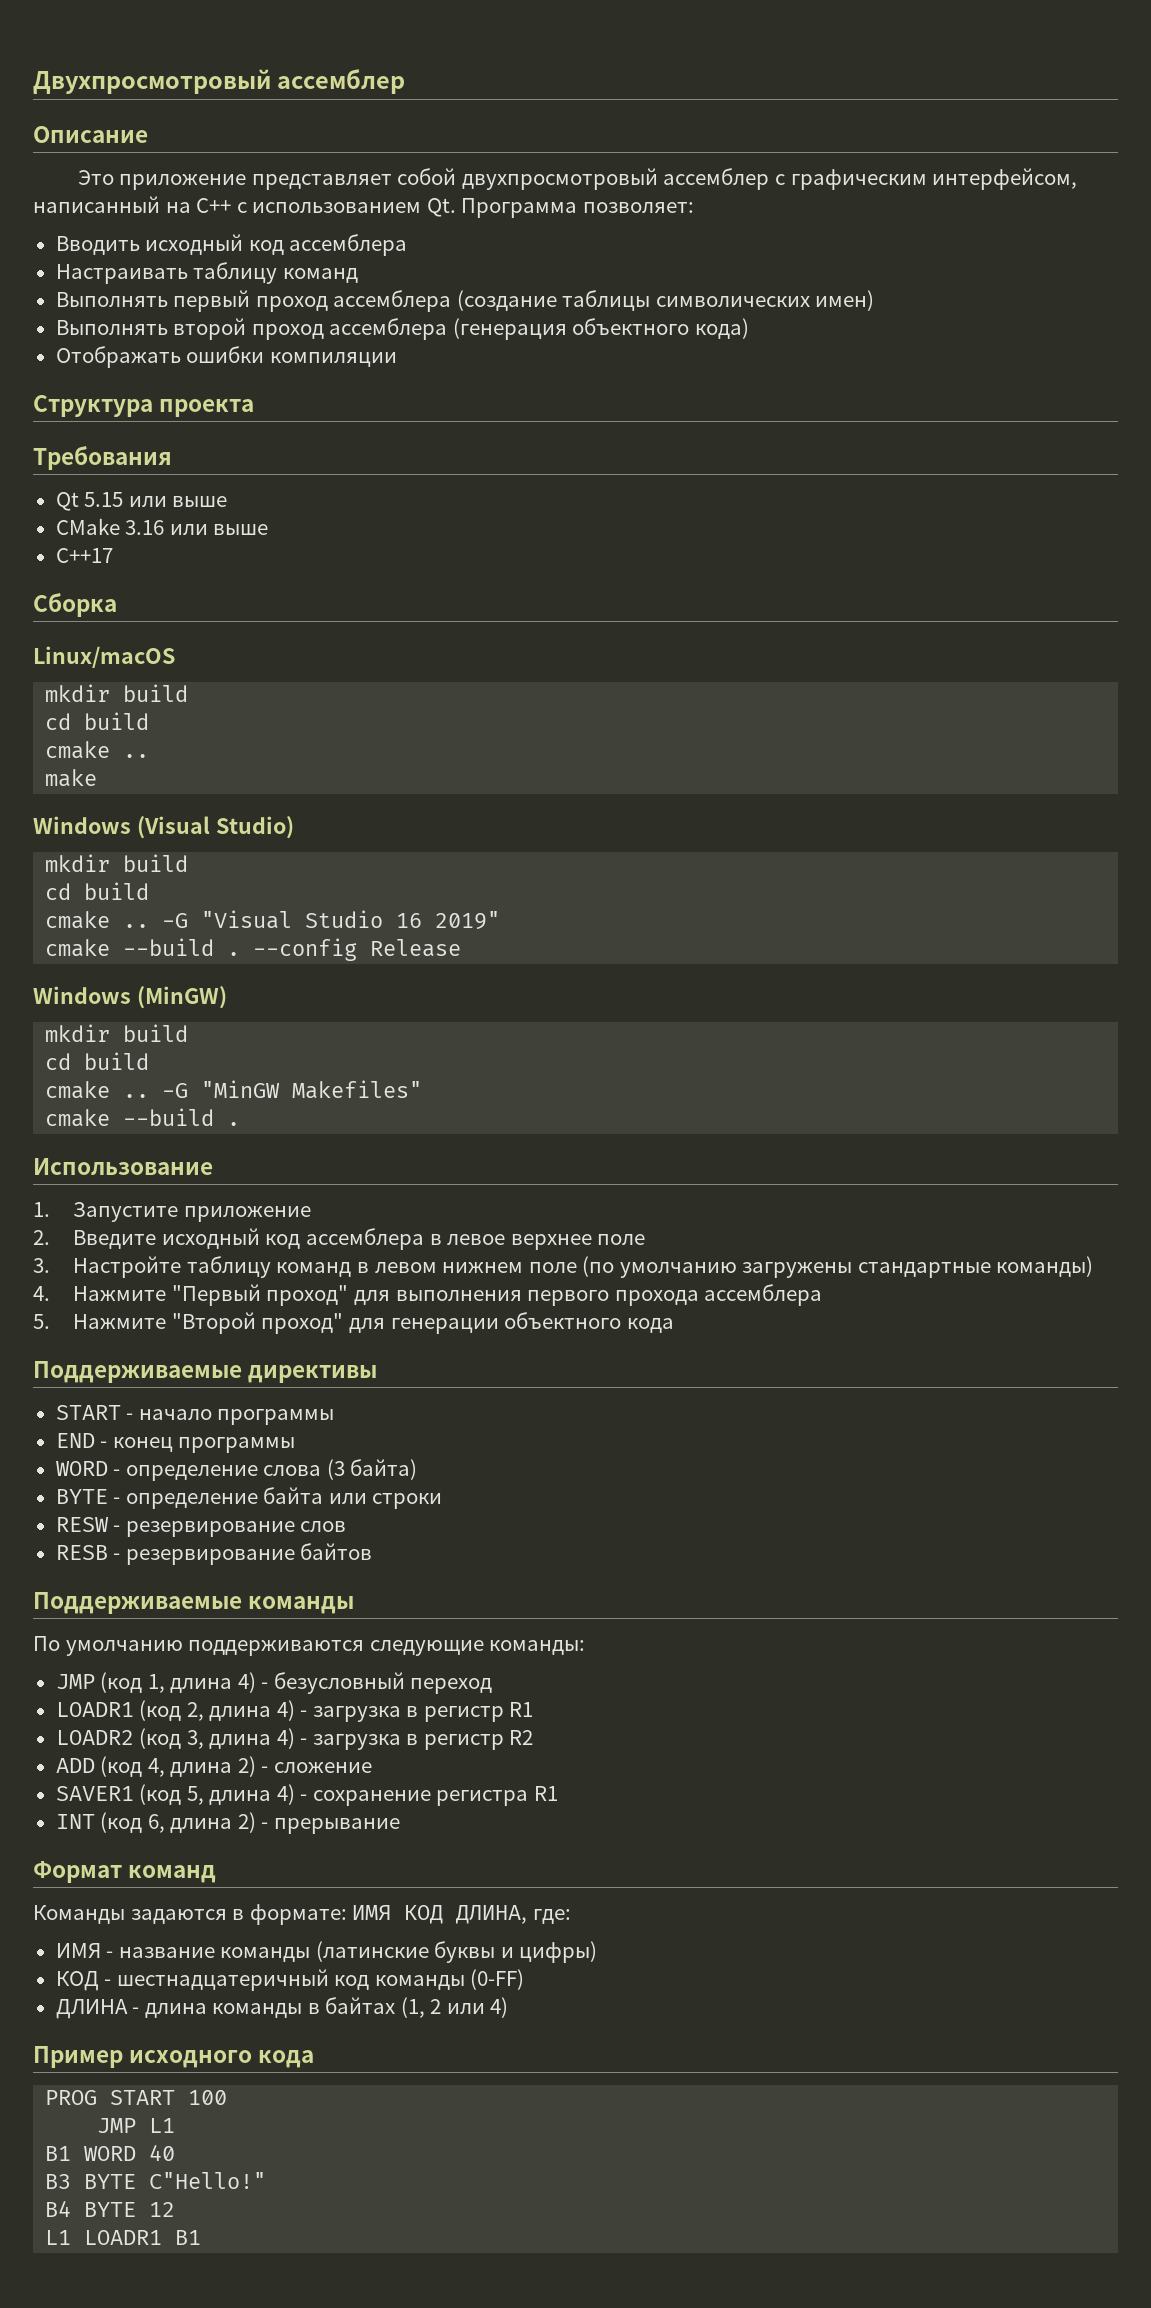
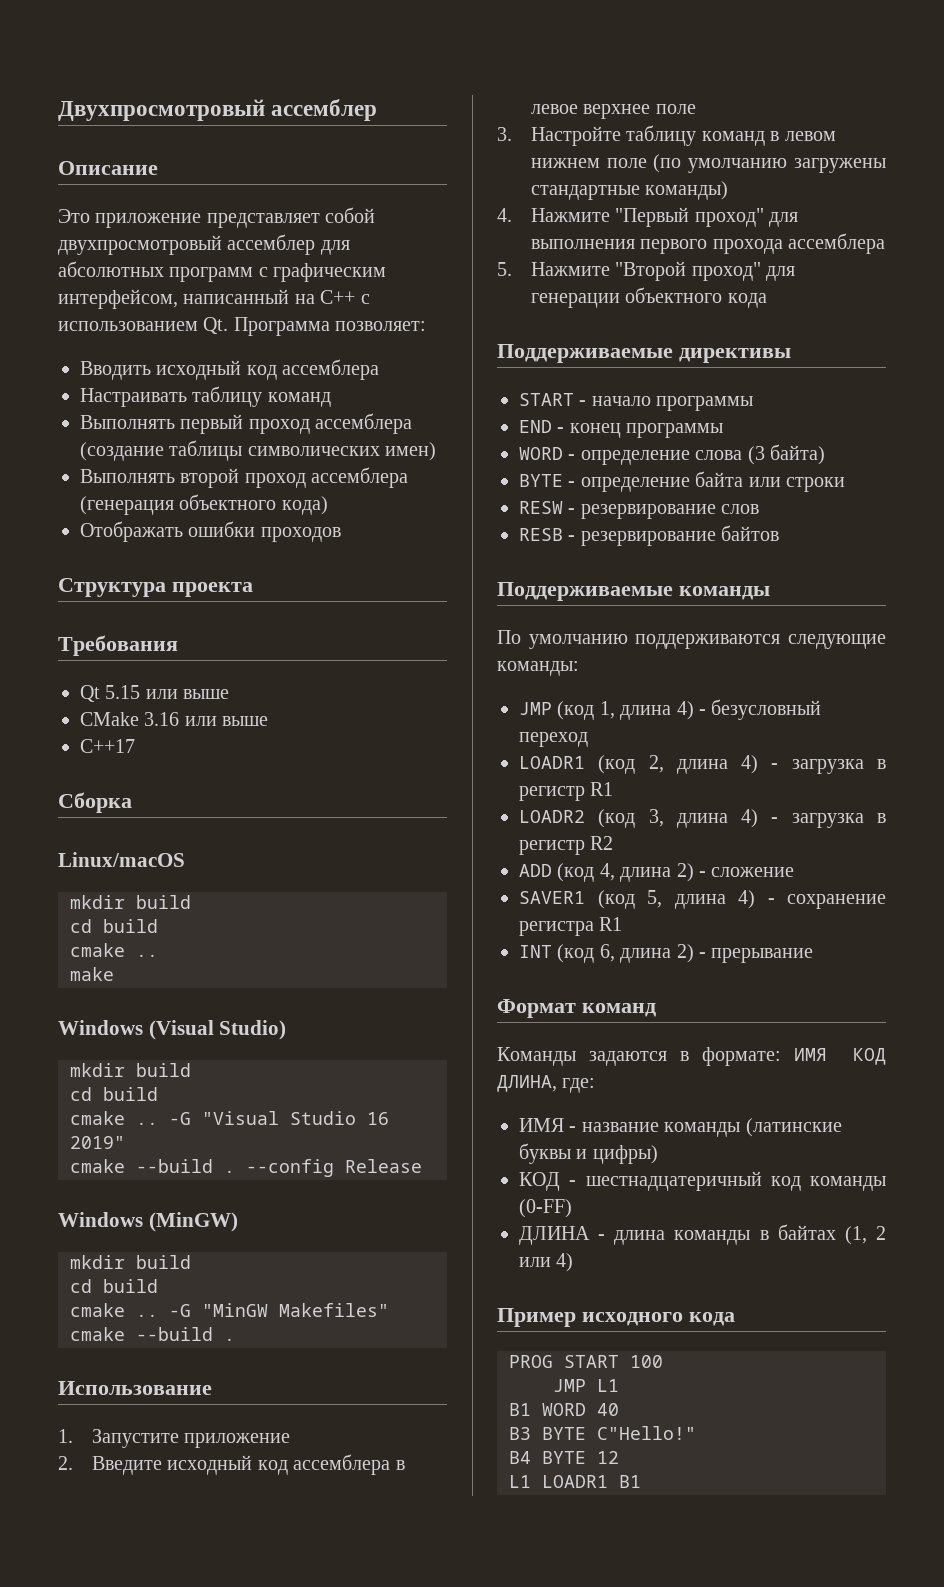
- Это приложение представляет собой двухпросмотровый ассемблер с графическим интерфейсом, написанный на C++ с использованием Qt. Программа позволяет:
+ Это приложение представляет собой двухпросмотровый ассемблер для абсолютных программ с графическим интерфейсом, написанный на C++ с использованием Qt. Программа позволяет:
- Отображать ошибки компиляции
+ Отображать ошибки проходов

